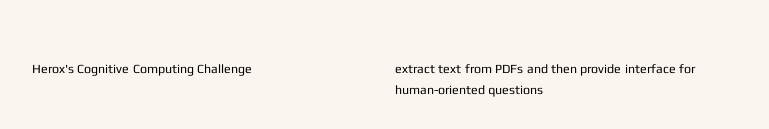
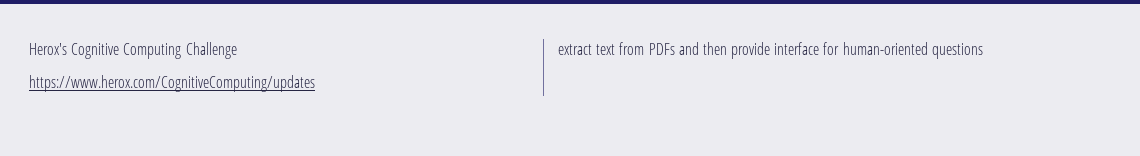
+ https://www.herox.com/CognitiveComputing/updates

